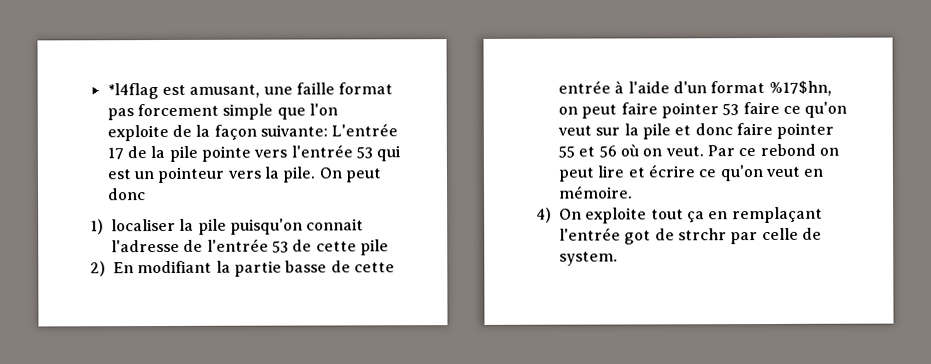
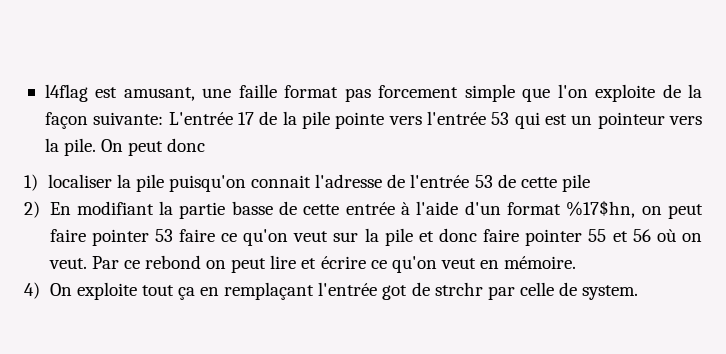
- *l4flag est amusant, une faille format pas forcement simple que l'on exploite de la façon suivante: L'entrée 17 de la pile pointe vers l'entrée 53 qui est un pointeur vers la pile.
+ l4flag est amusant, une faille format pas forcement simple que l'on exploite de la façon suivante: L'entrée 17 de la pile pointe vers l'entrée 53 qui est un pointeur vers la pile.

